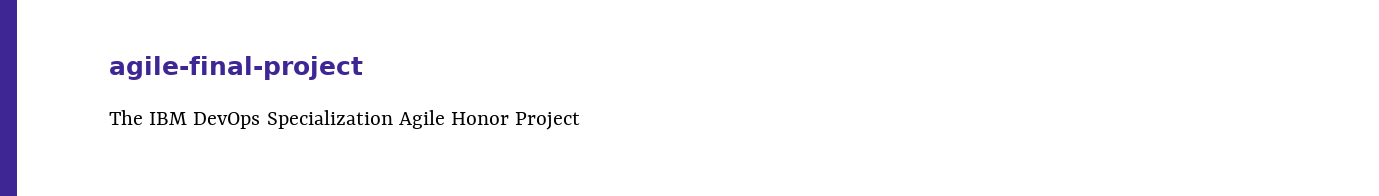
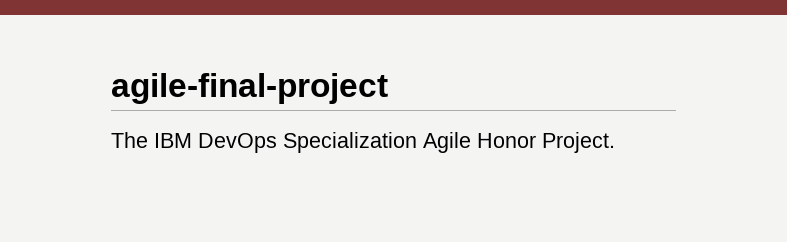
- The IBM DevOps Specialization Agile Honor Project
+ The IBM DevOps Specialization Agile Honor Project.

